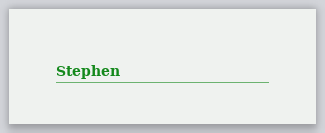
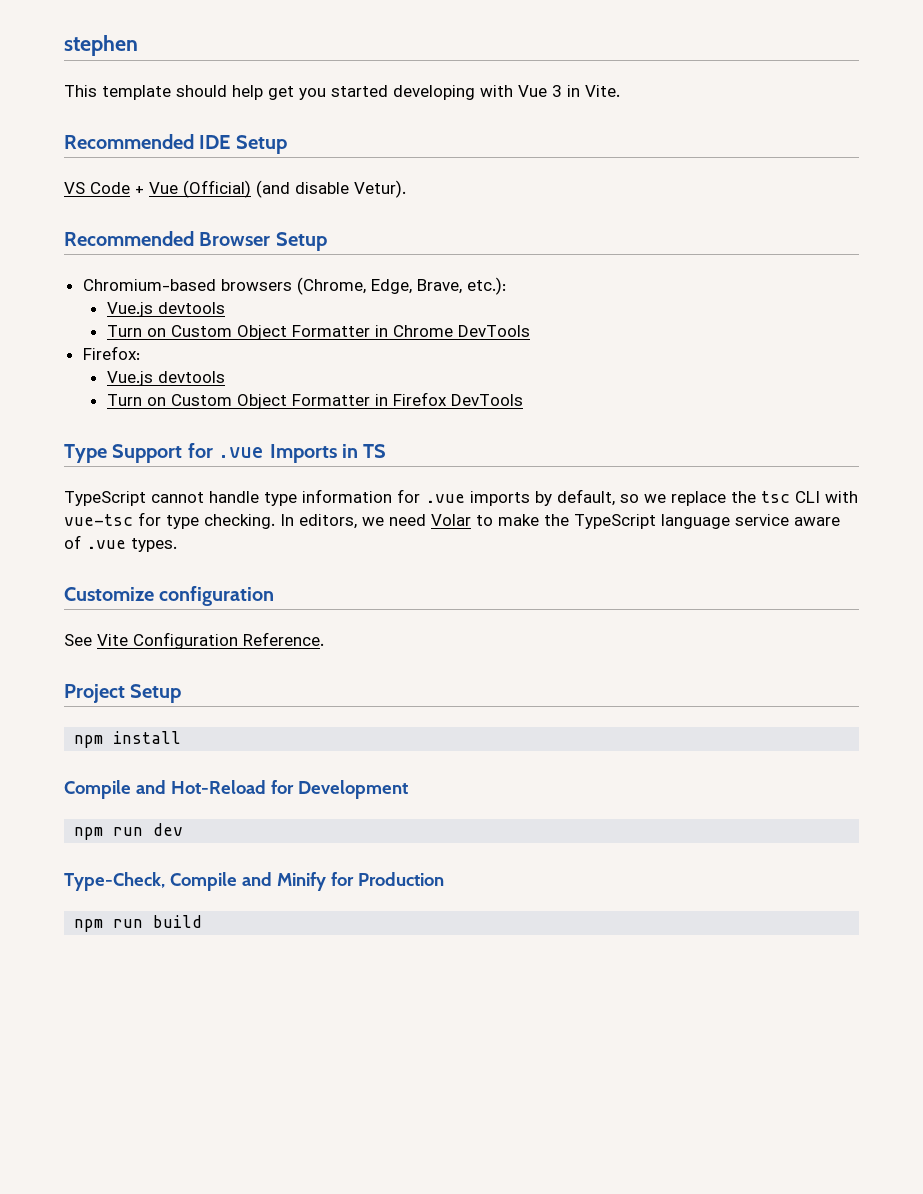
- Stephen
+ stephen
+ This template should help get you started developing with Vue 3 in Vite.
+ Recommended IDE Setup
+ VS Code + Vue (Official) (and disable Vetur).
+ Recommended Browser Setup
+ Chromium-based browsers (Chrome, Edge, Brave, etc.):
+ Vue.js devtools
+ Turn on Custom Object Formatter in Chrome DevTools
+ Firefox:
+ Vue.js devtools
+ Turn on Custom Object Formatter in Firefox DevTools
+ Type Support for .vue Imports in TS
+ TypeScript cannot handle type information for .vue imports by default, so we replace the tsc CLI with vue-tsc for type checking. In editors, we need Volar to make the TypeScript language service aware of .vue types.
+ Customize configuration
+ See Vite Configuration Reference.
+ Project Setup
+ npm install
+ Compile and Hot-Reload for Development
+ npm run dev
+ Type-Check, Compile and Minify for Production
+ npm run build

